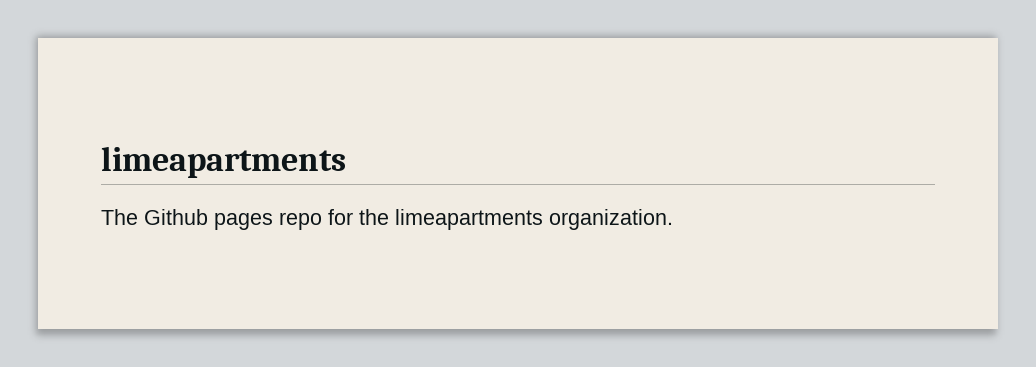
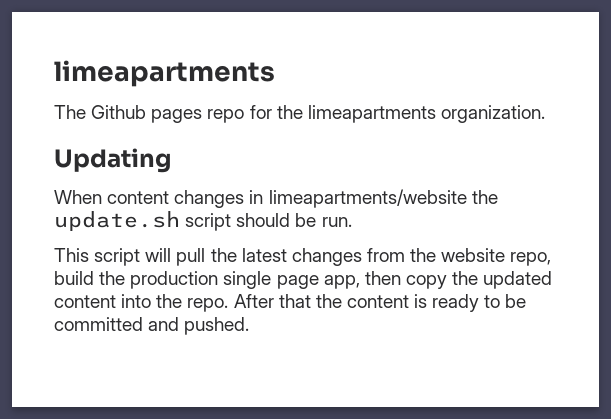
+ Updating
+ When content changes in limeapartments/website the update.sh script should be run.
+ This script will pull the latest changes from the website repo, build the production single page app, then copy the updated content into the repo. After that the content is ready to be committed and pushed.

